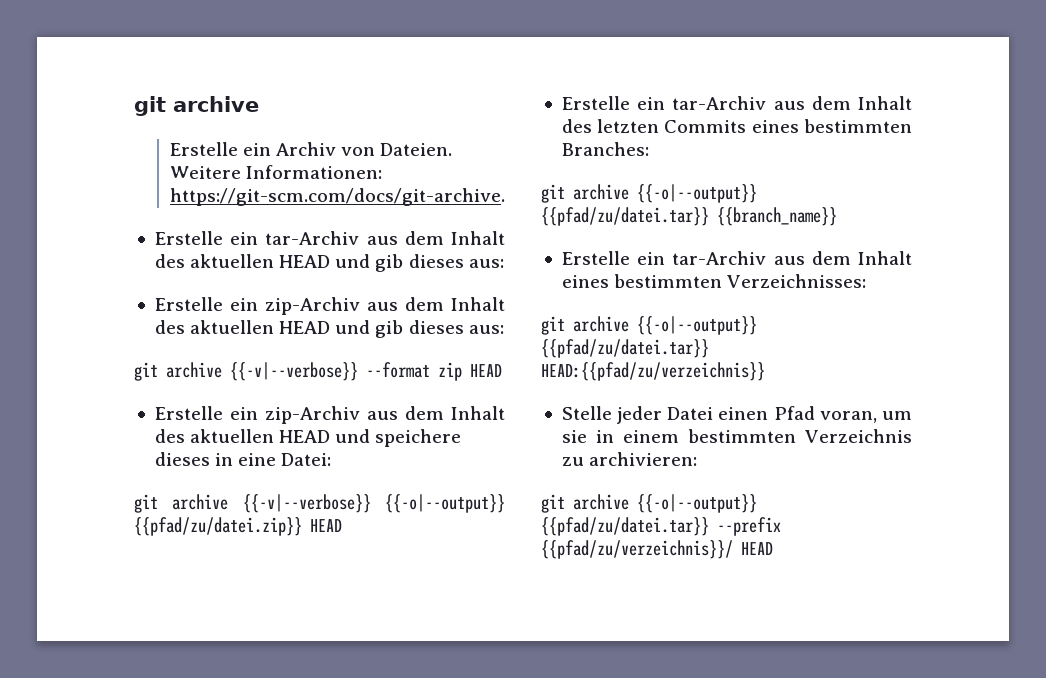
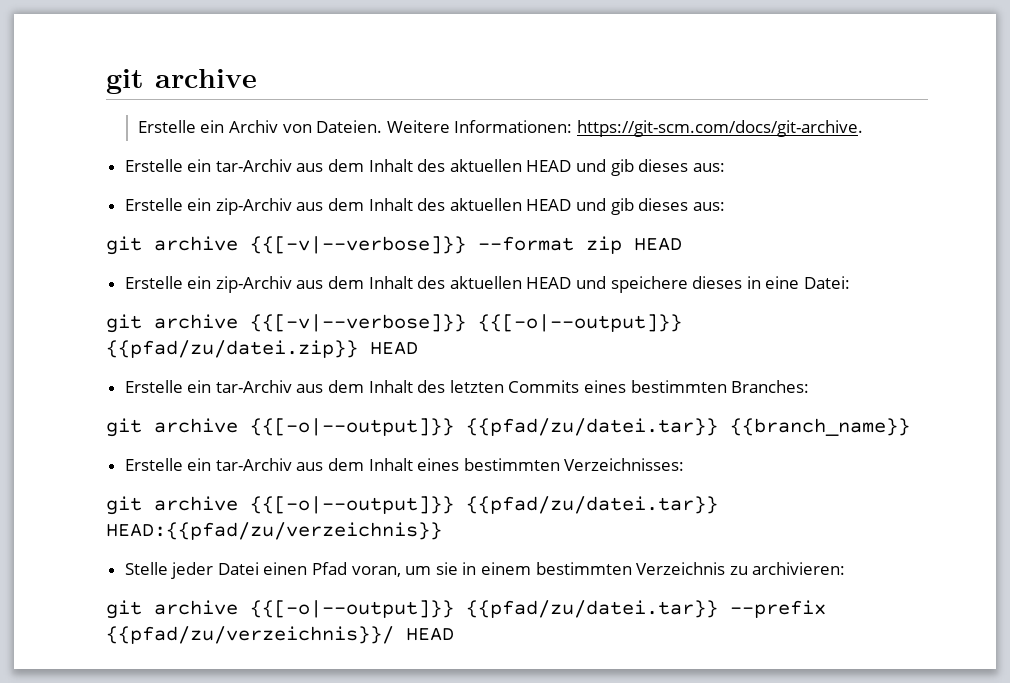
- git archive {{-v|--verbose}} --format zip HEAD
+ git archive {{[-v|--verbose]}} --format zip HEAD
- git archive {{-v|--verbose}} {{-o|--output}} {{pfad/zu/datei.zip}} HEAD
+ git archive {{[-v|--verbose]}} {{[-o|--output]}} {{pfad/zu/datei.zip}} HEAD
- git archive {{-o|--output}} {{pfad/zu/datei.tar}} {{branch_name}}
+ git archive {{[-o|--output]}} {{pfad/zu/datei.tar}} {{branch_name}}
- git archive {{-o|--output}} {{pfad/zu/datei.tar}} HEAD:{{pfad/zu/verzeichnis}}
+ git archive {{[-o|--output]}} {{pfad/zu/datei.tar}} HEAD:{{pfad/zu/verzeichnis}}
- git archive {{-o|--output}} {{pfad/zu/datei.tar}} --prefix {{pfad/zu/verzeichnis}}/ HEAD
+ git archive {{[-o|--output]}} {{pfad/zu/datei.tar}} --prefix {{pfad/zu/verzeichnis}}/ HEAD

